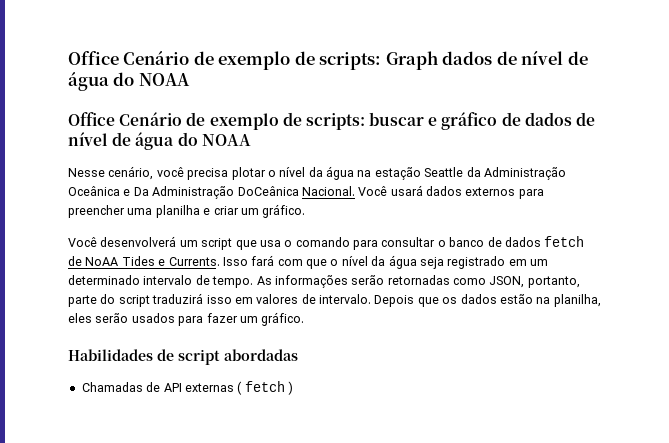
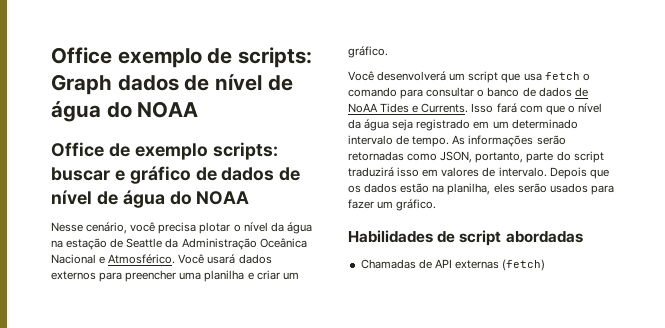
- Office Cenário de exemplo de scripts: Graph dados de nível de água do NOAA
+ Office exemplo de scripts: Graph dados de nível de água do NOAA
- Office Cenário de exemplo de scripts: buscar e gráfico de dados de nível de água do NOAA
+ Office de exemplo scripts: buscar e gráfico de dados de nível de água do NOAA
- Nesse cenário, você precisa plotar o nível da água na estação Seattle da Administração Oceânica e Da Administração DoCeânica Nacional.
+ Nesse cenário, você precisa plotar o nível da água na estação de Seattle da Administração Oceânica Nacional e Atmosférico.
- Você desenvolverá um script que usa o comando para consultar o banco de dados fetch de NoAA Tides e Currents.
+ Você desenvolverá um script que usa fetch o comando para consultar o banco de dados de NoAA Tides e Currents.
- Chamadas de API externas ( fetch )
+ Chamadas de API externas (fetch)

